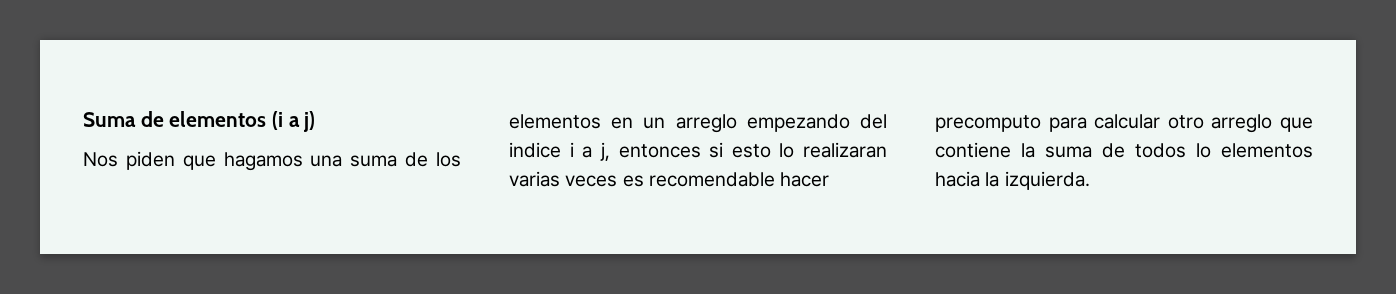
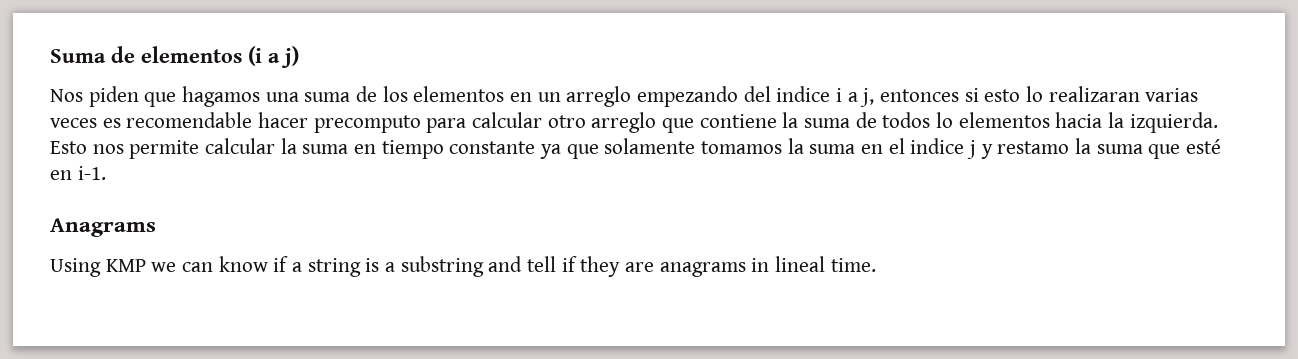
+ Esto nos permite calcular la suma en tiempo constante ya que solamente tomamos la suma en el indice j y restamo la suma que esté en i-1.
+ Anagrams
+ Using KMP we can know if a string is a substring and tell if they are anagrams in lineal time.

